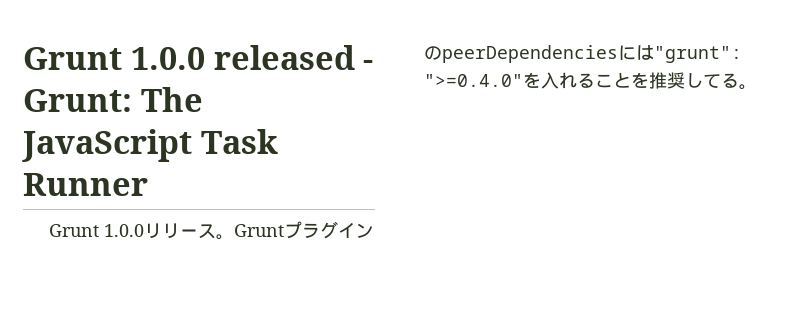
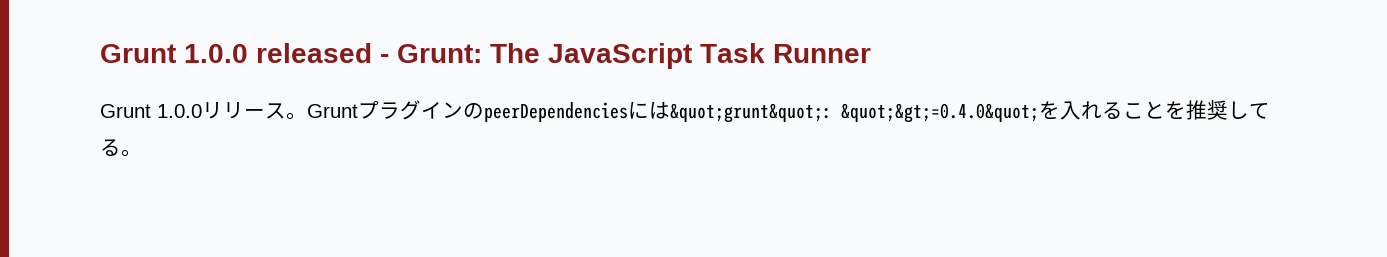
- GruntプラグインのpeerDependenciesには"grunt": ">=0.4.0"を入れることを推奨してる。
+ GruntプラグインのpeerDependenciesには&quot;grunt&quot;: &quot;&gt;=0.4.0&quot;を入れることを推奨してる。

